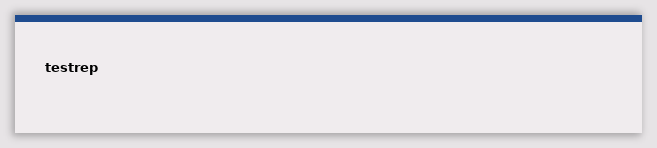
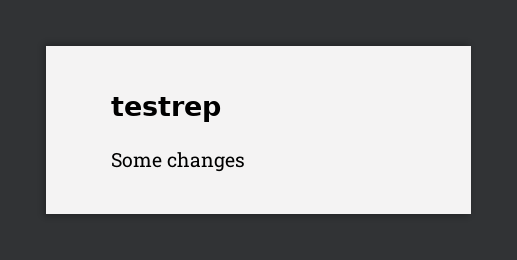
+ Some changes

